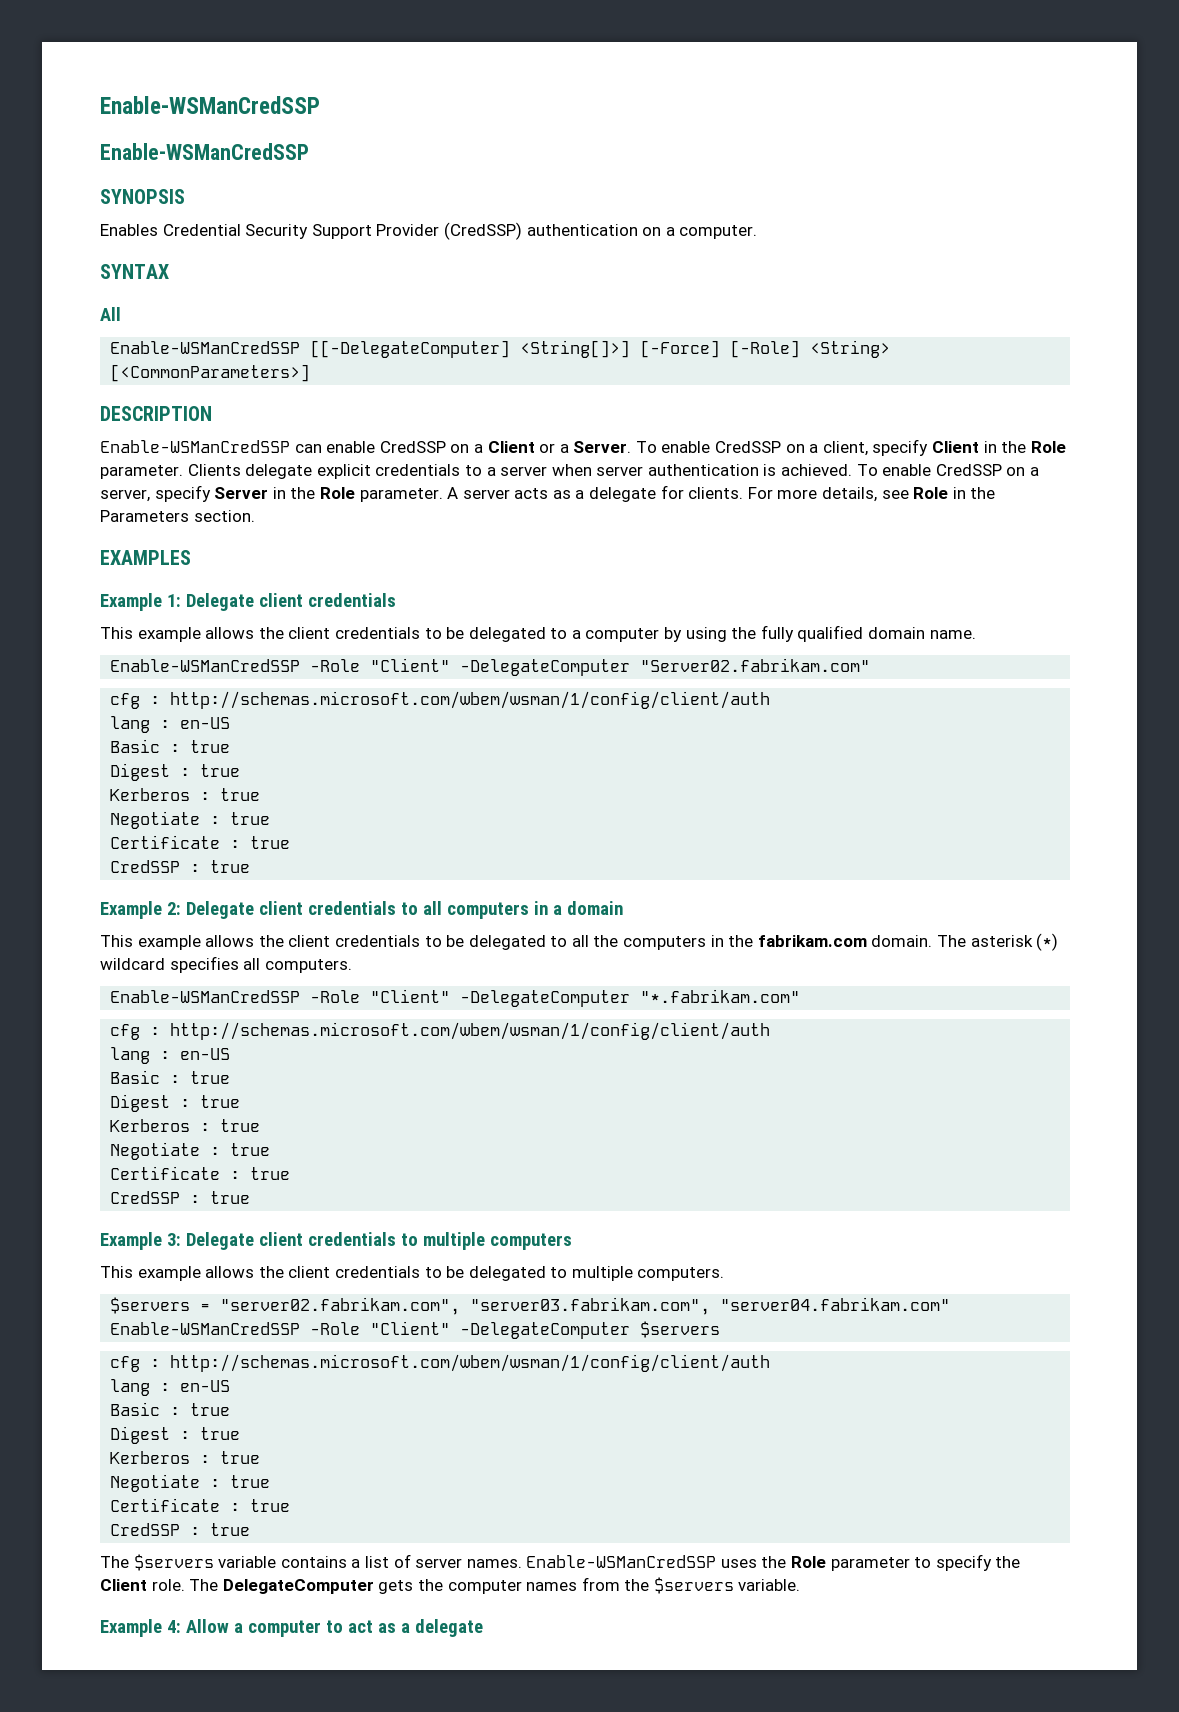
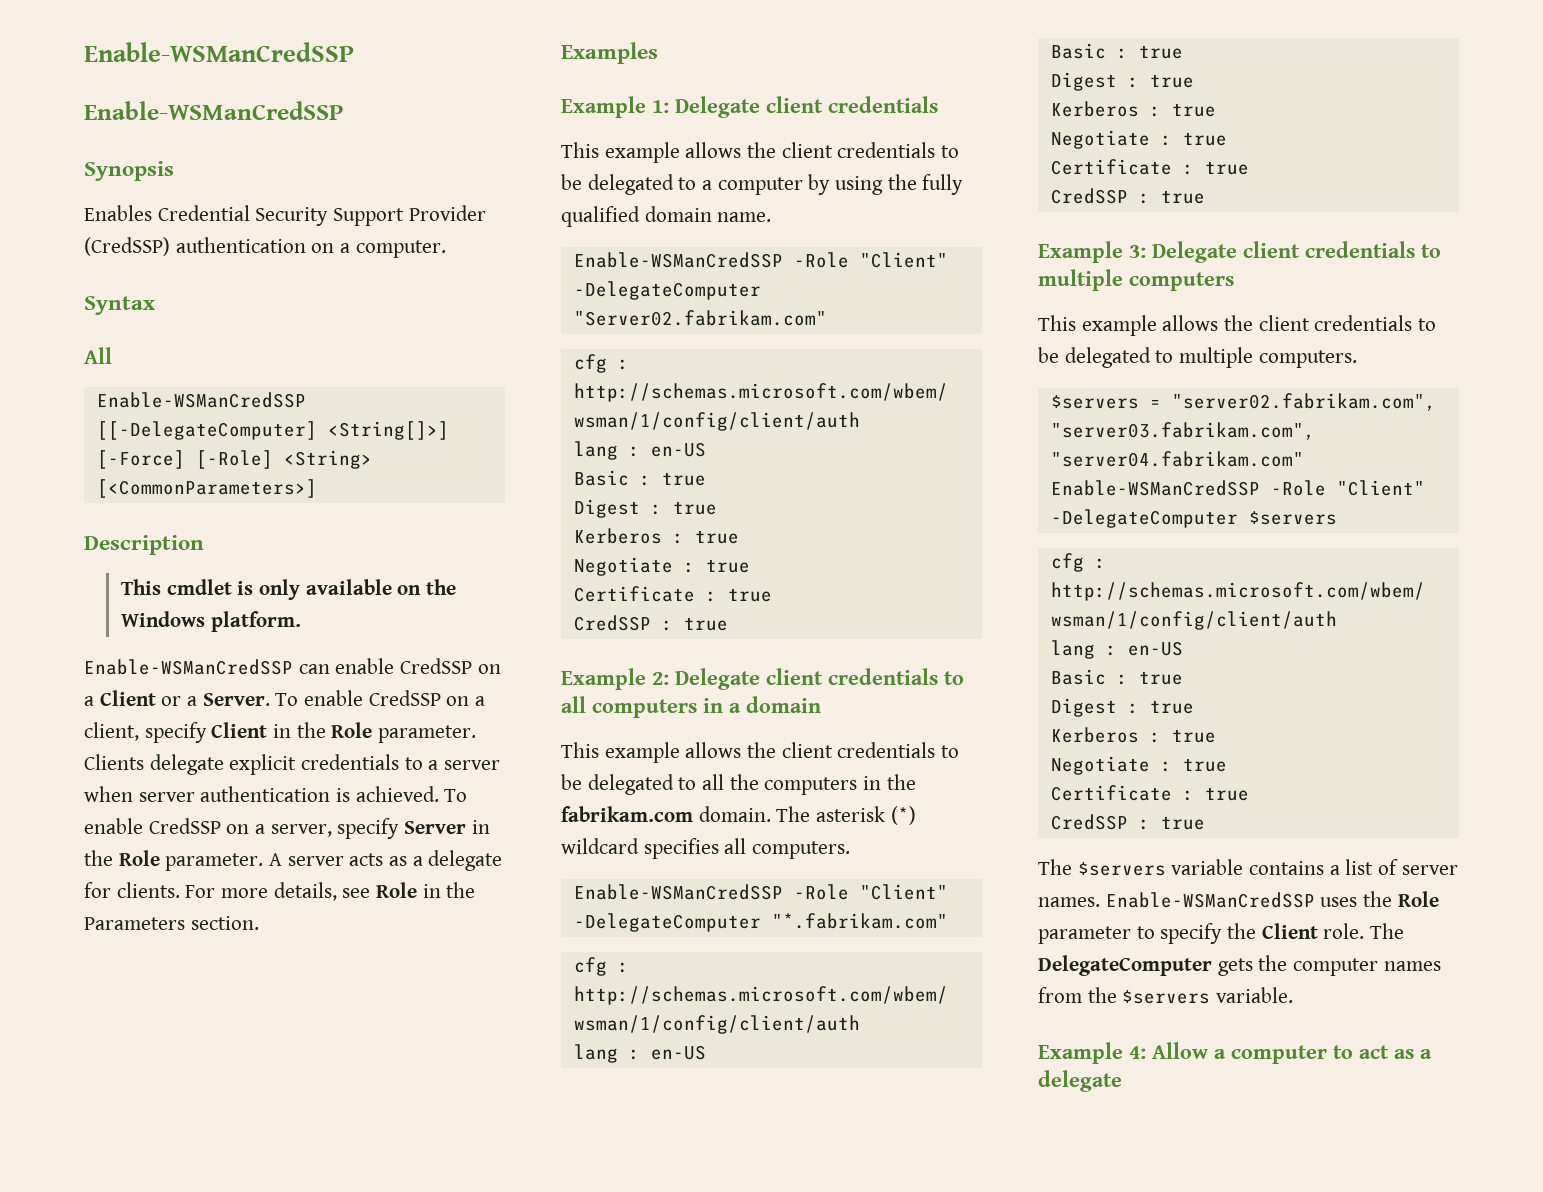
- SYNOPSIS
+ Synopsis
- SYNTAX
+ Syntax
- DESCRIPTION
+ Description
+ This cmdlet is only available on the Windows platform.
- EXAMPLES
+ Examples

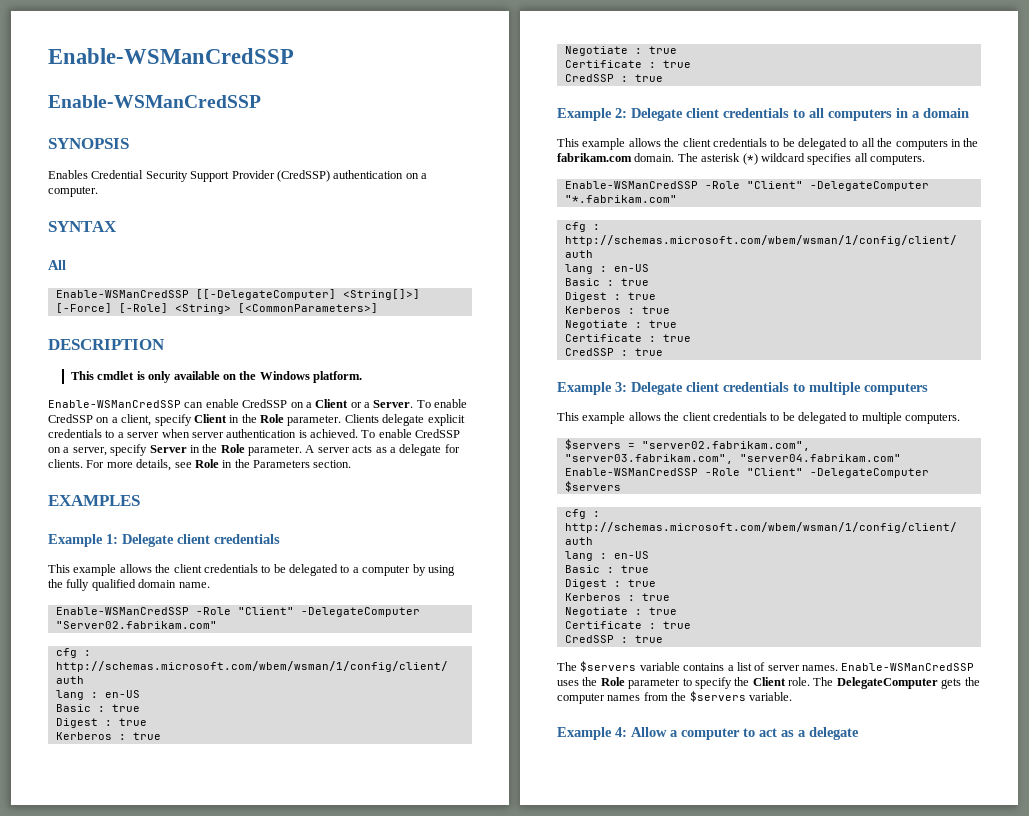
- Synopsis
+ SYNOPSIS
- Syntax
+ SYNTAX
- Description
+ DESCRIPTION
- Examples
+ EXAMPLES

